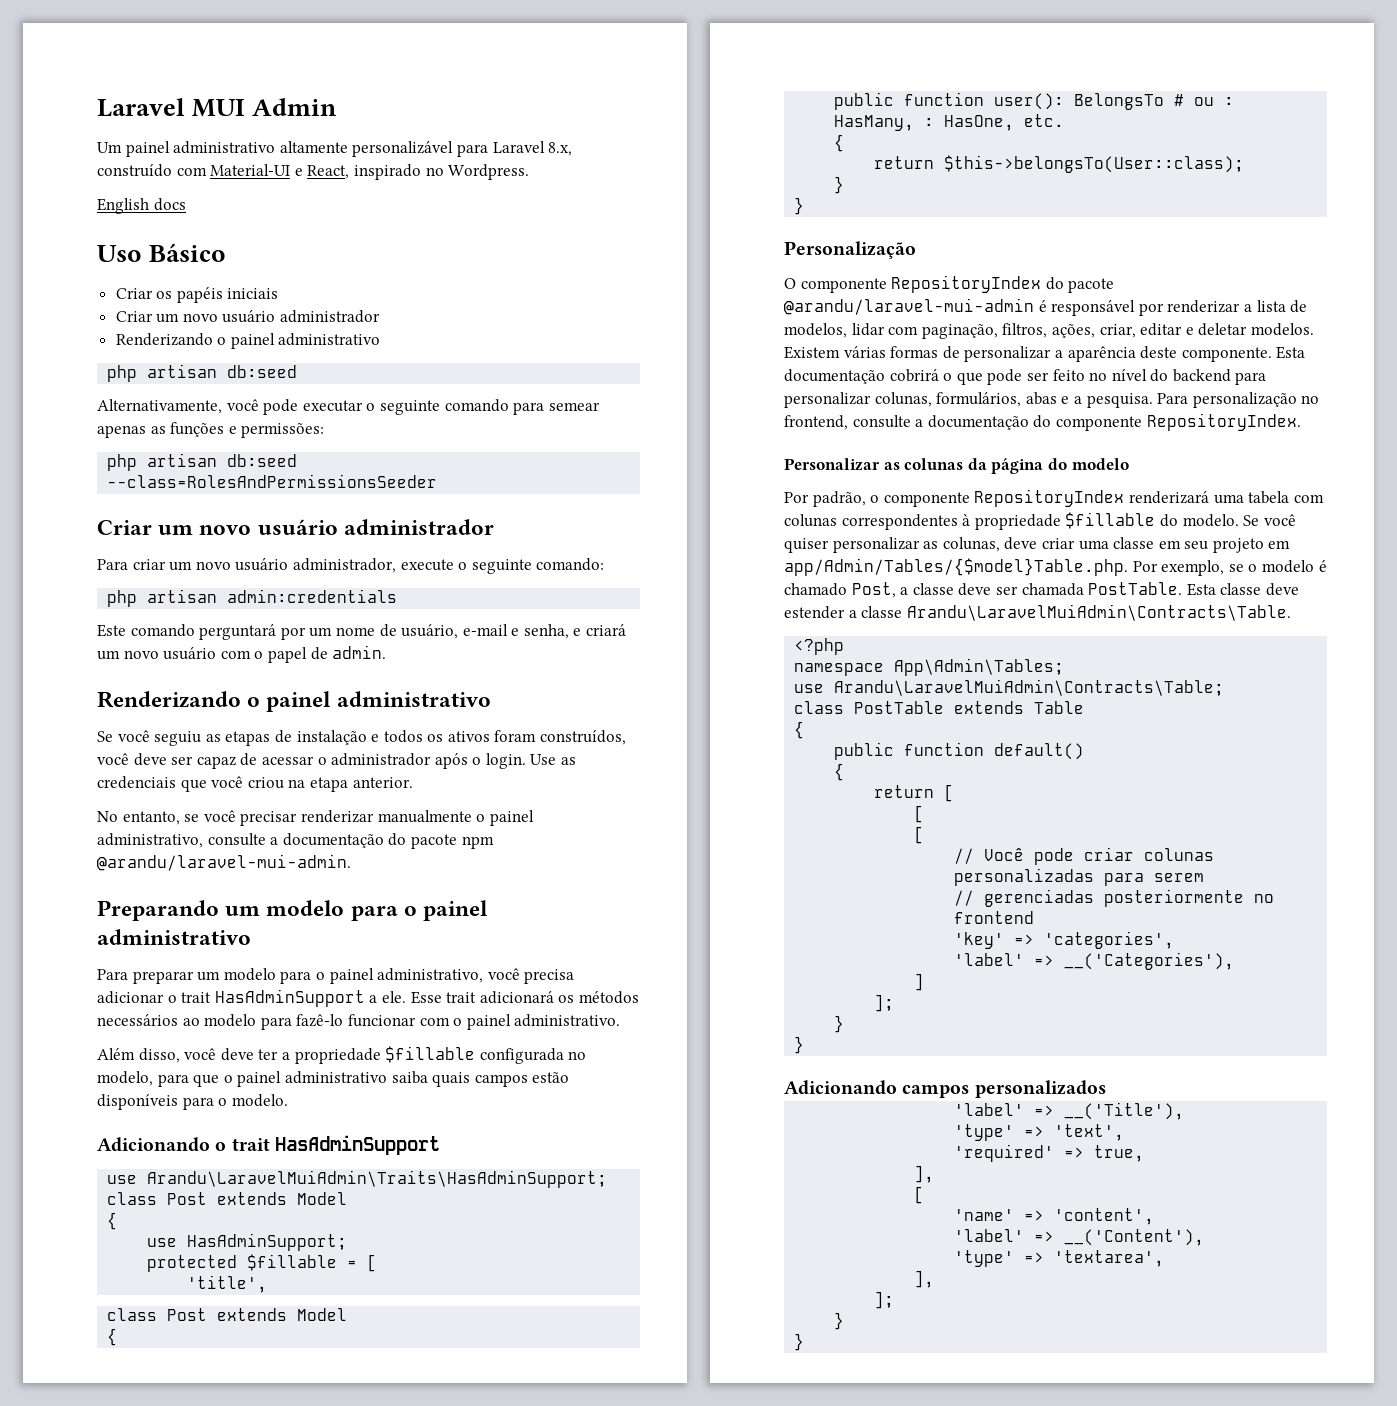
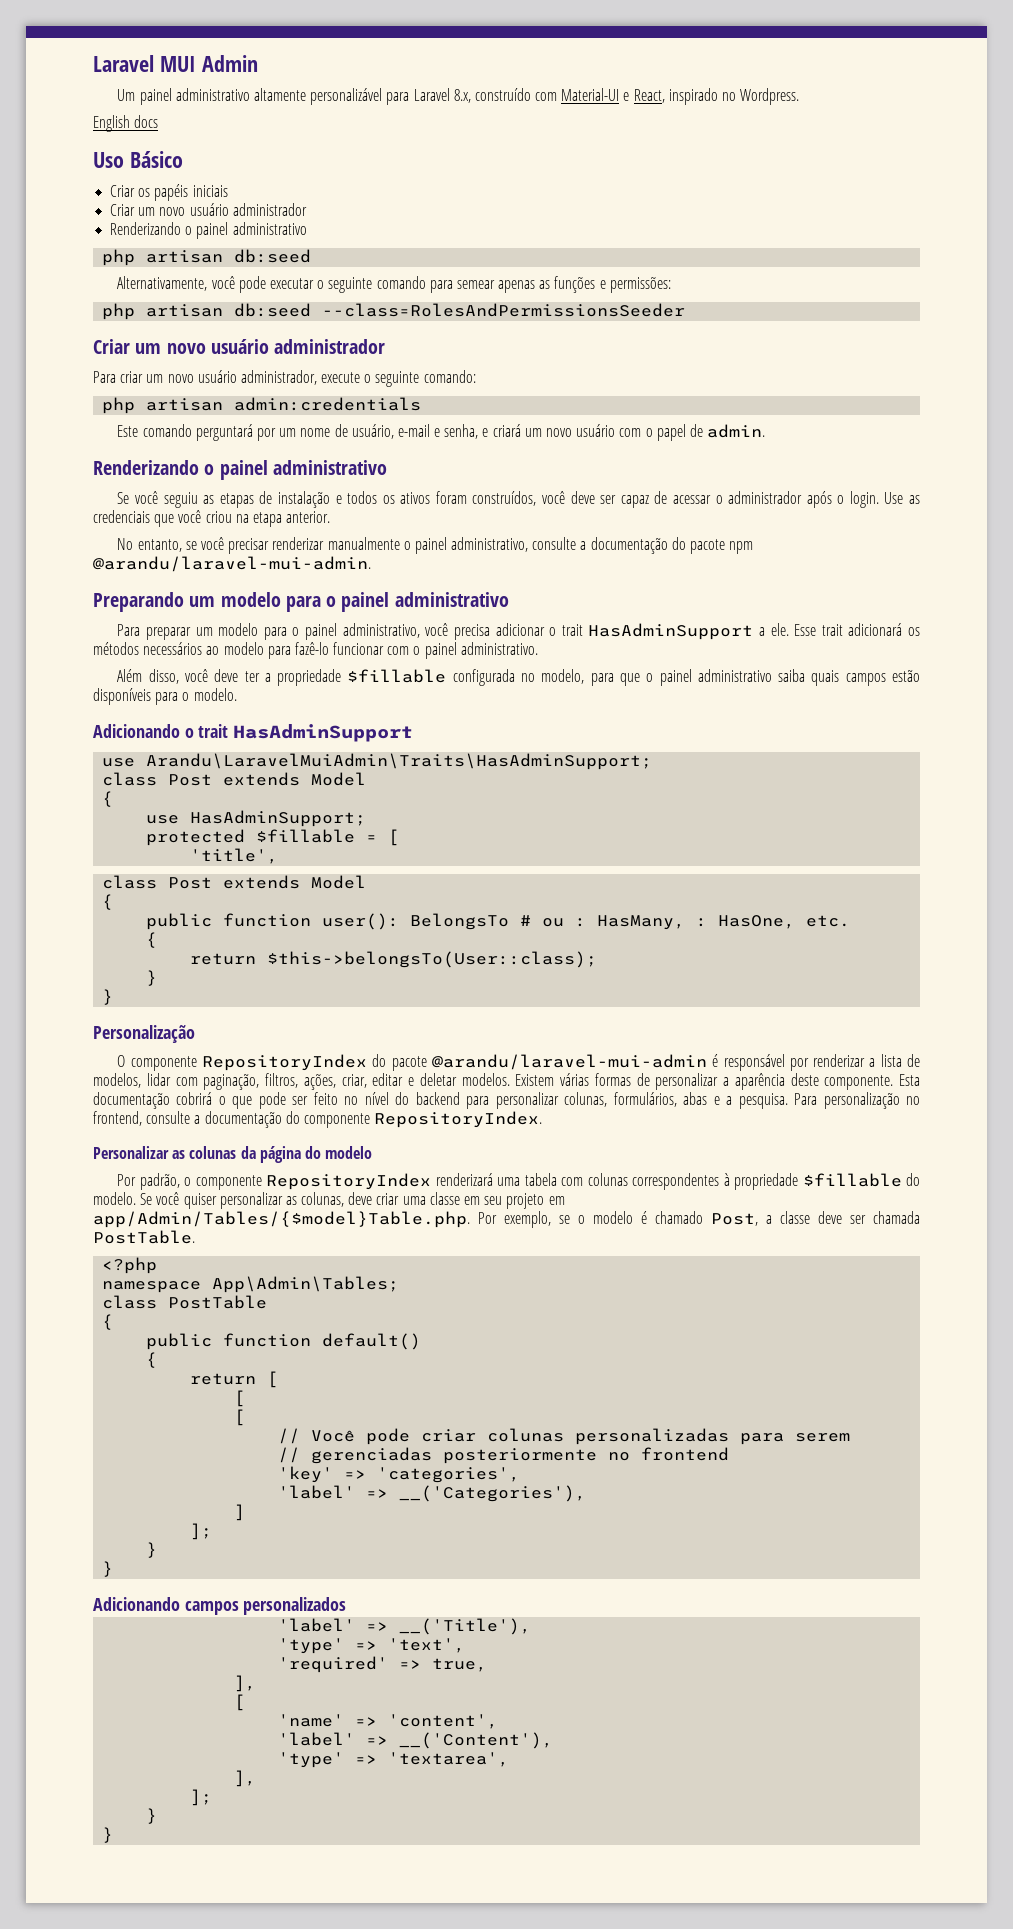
- Esta classe deve estender a classe Arandu\LaravelMuiAdmin\Contracts\Table.
- use Arandu\LaravelMuiAdmin\Contracts\Table;
- class PostTable extends Table
+ class PostTable

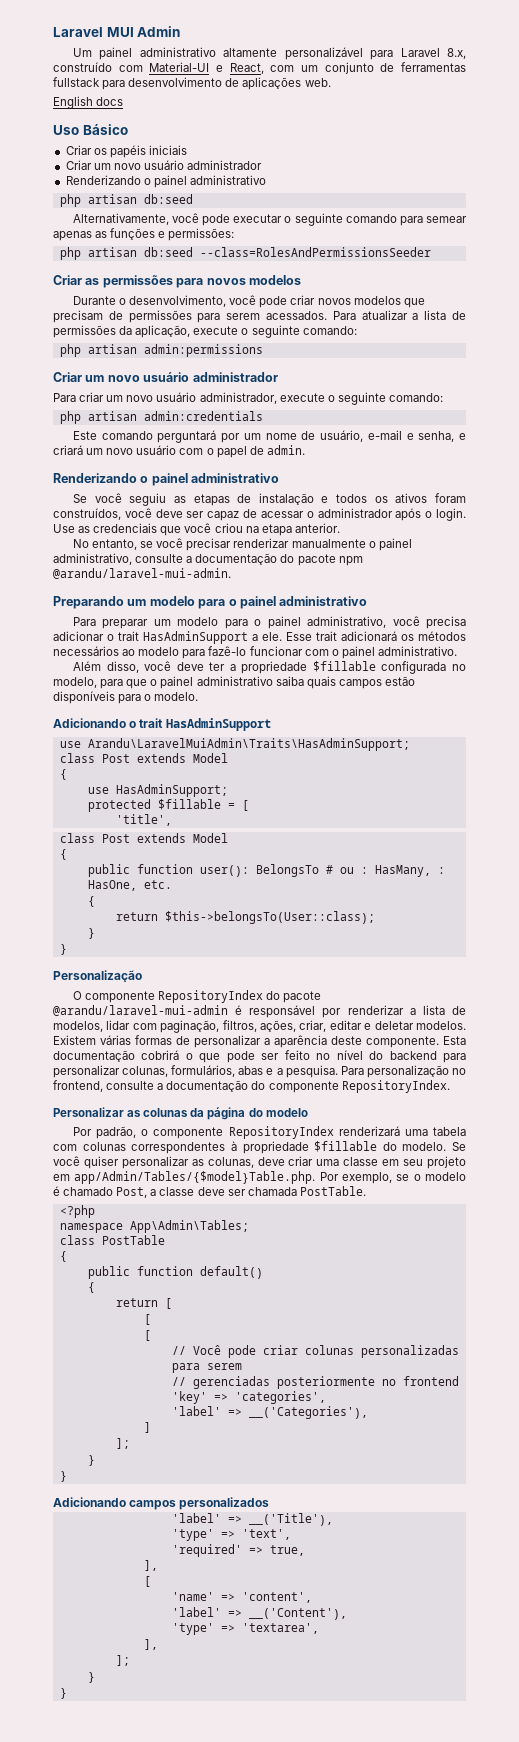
- Um painel administrativo altamente personalizável para Laravel 8.x, construído com Material-UI e React, inspirado no Wordpress.
+ Um painel administrativo altamente personalizável para Laravel 8.x, construído com Material-UI e React, com um conjunto de ferramentas fullstack para desenvolvimento de aplicações web.
+ Criar as permissões para novos modelos
+ Durante o desenvolvimento, você pode criar novos modelos que precisam de permissões para serem acessados. Para atualizar a lista de permissões da aplicação, execute o seguinte comando:
+ php artisan admin:permissions

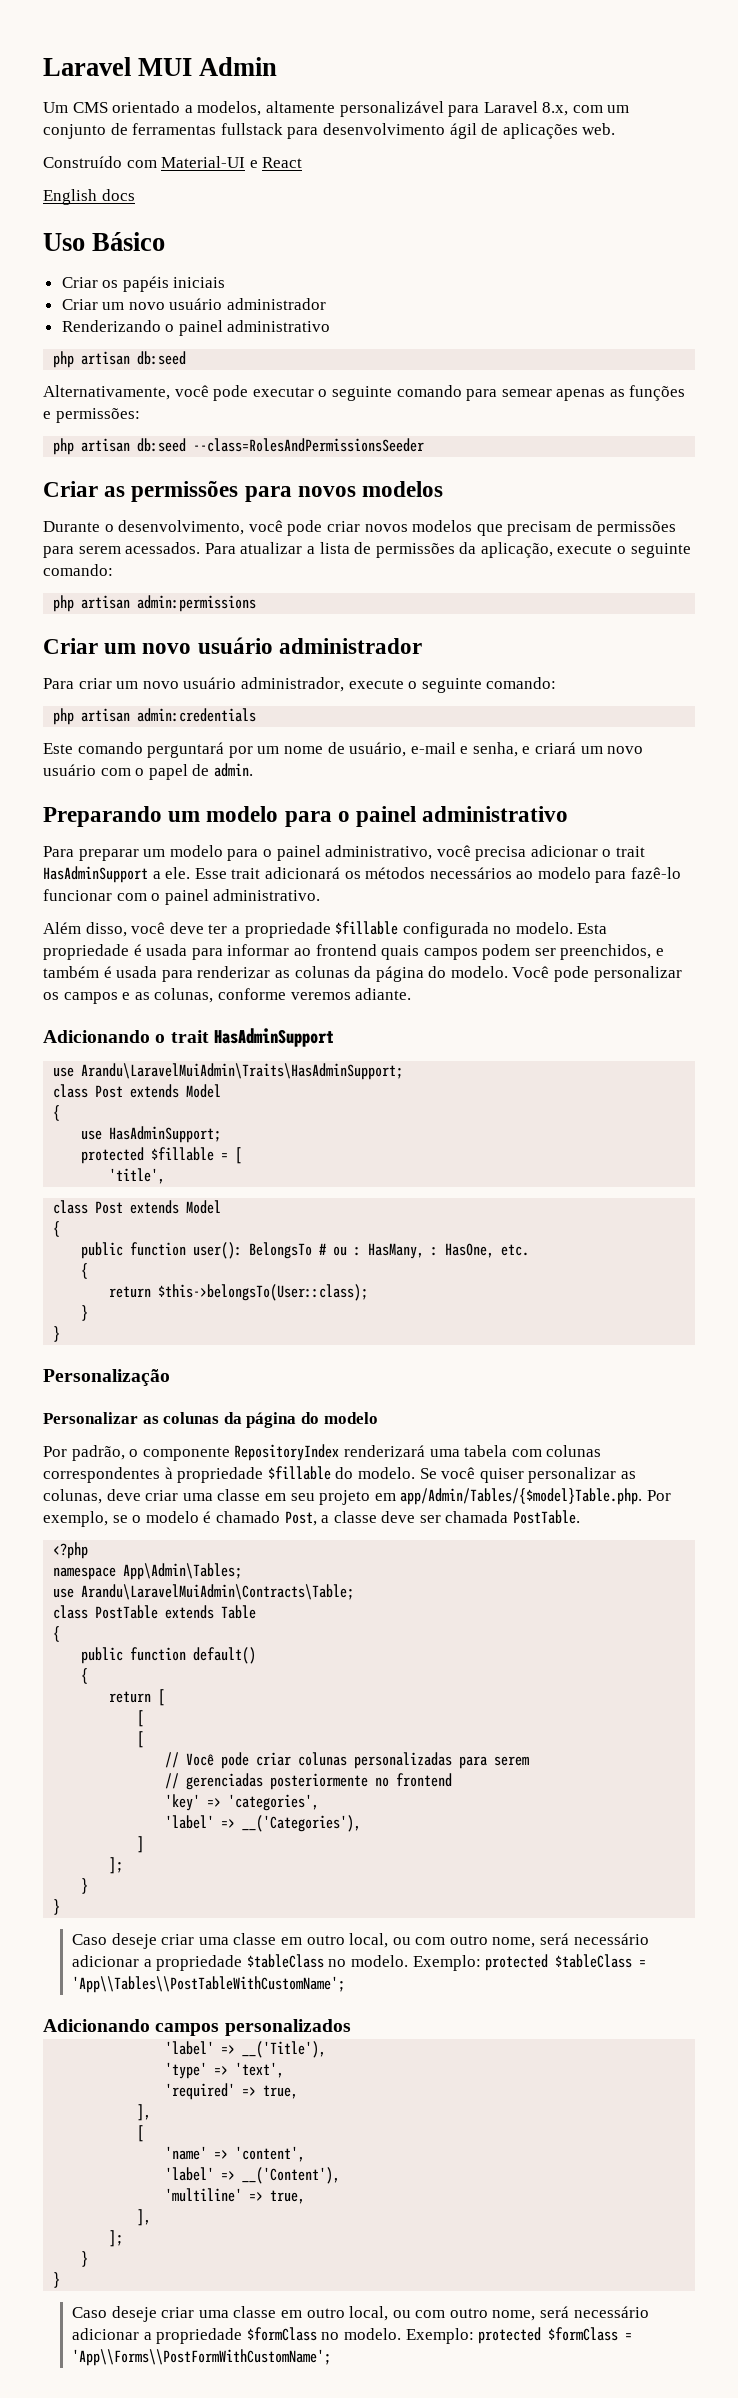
- Um painel administrativo altamente personalizável para Laravel 8.x, construído com Material-UI e React, com um conjunto de ferramentas fullstack para desenvolvimento de aplicações web.
+ Um CMS orientado a modelos, altamente personalizável para Laravel 8.x, com um conjunto de ferramentas fullstack para desenvolvimento ágil de aplicações web.
+ Construído com Material-UI e React
  Este comando perguntará por um nome de usuário, e-mail e senha, e criará um novo usuário com o papel de admin.
- Renderizando o painel administrativo
- Se você seguiu as etapas de instalação e todos os ativos foram construídos, você deve ser capaz de acessar o administrador após o login. Use as credenciais que você criou na etapa anterior.
- No entanto, se você precisar renderizar manualmente o painel administrativo, consulte a documentação do pacote npm @arandu/laravel-mui-admin.
- Além disso, você deve ter a propriedade $fillable configurada no modelo, para que o painel administrativo saiba quais campos estão disponíveis para o modelo.
+ Além disso, você deve ter a propriedade $fillable configurada no modelo. Esta propriedade é usada para informar ao frontend quais campos podem ser preenchidos, e também é usada para renderizar as colunas da página do modelo. Você pode personalizar os campos e as colunas, conforme veremos adiante.
- O componente RepositoryIndex do pacote @arandu/laravel-mui-admin é responsável por renderizar a lista de modelos, lidar com paginação, filtros, ações, criar, editar e deletar modelos. Existem várias formas de personalizar a aparência deste componente. Esta documentação cobrirá o que pode ser feito no nível do backend para personalizar colunas, formulários, abas e a pesquisa. Para personalização no frontend, consulte a documentação do componente RepositoryIndex.
+ use Arandu\LaravelMuiAdmin\Contracts\Table;
- class PostTable
+ class PostTable extends Table
+ Caso deseje criar uma classe em outro local, ou com outro nome, será necessário adicionar a propriedade $tableClass no modelo. Exemplo: protected $tableClass = 'App\\Tables\\PostTableWithCustomName';
- 'type' => 'textarea',
+ 'multiline' => true,
+ Caso deseje criar uma classe em outro local, ou com outro nome, será necessário adicionar a propriedade $formClass no modelo. Exemplo: protected $formClass = 'App\\Forms\\PostFormWithCustomName';

